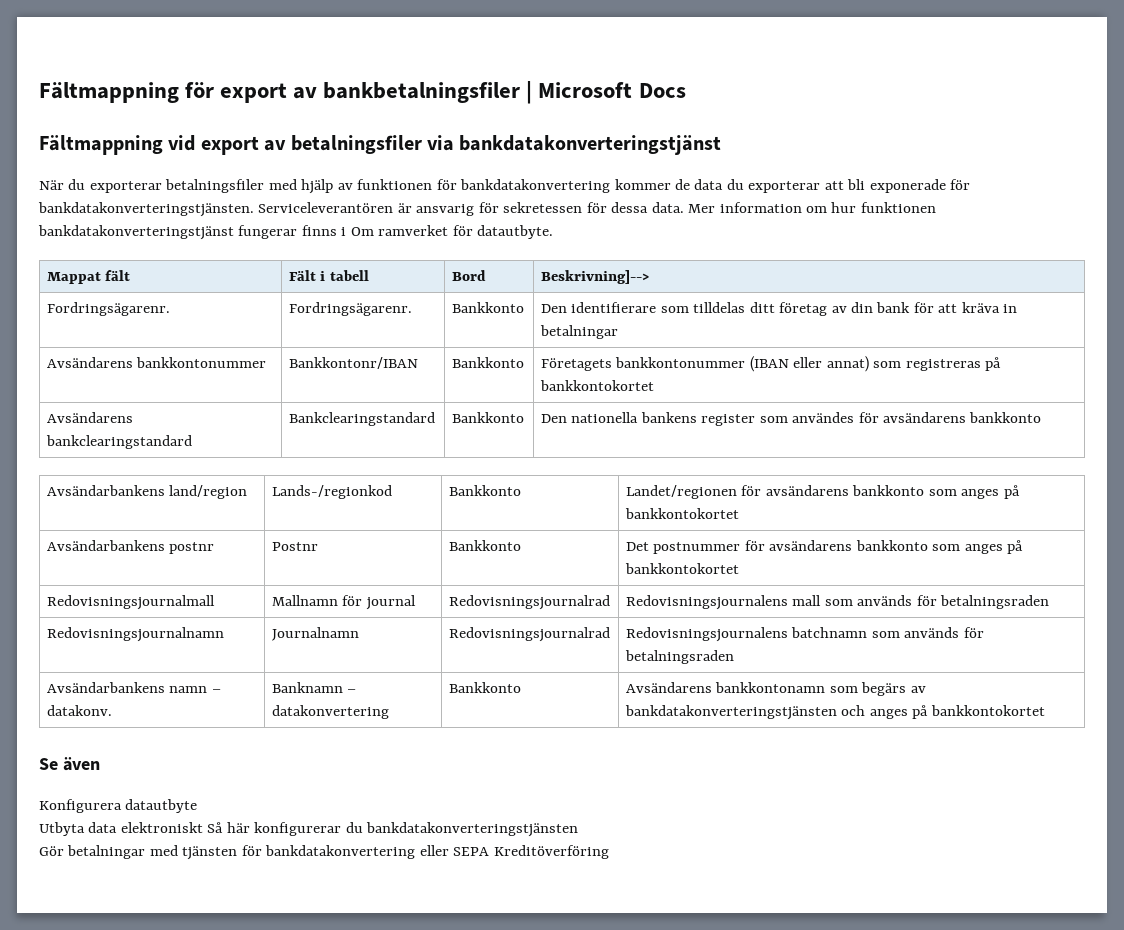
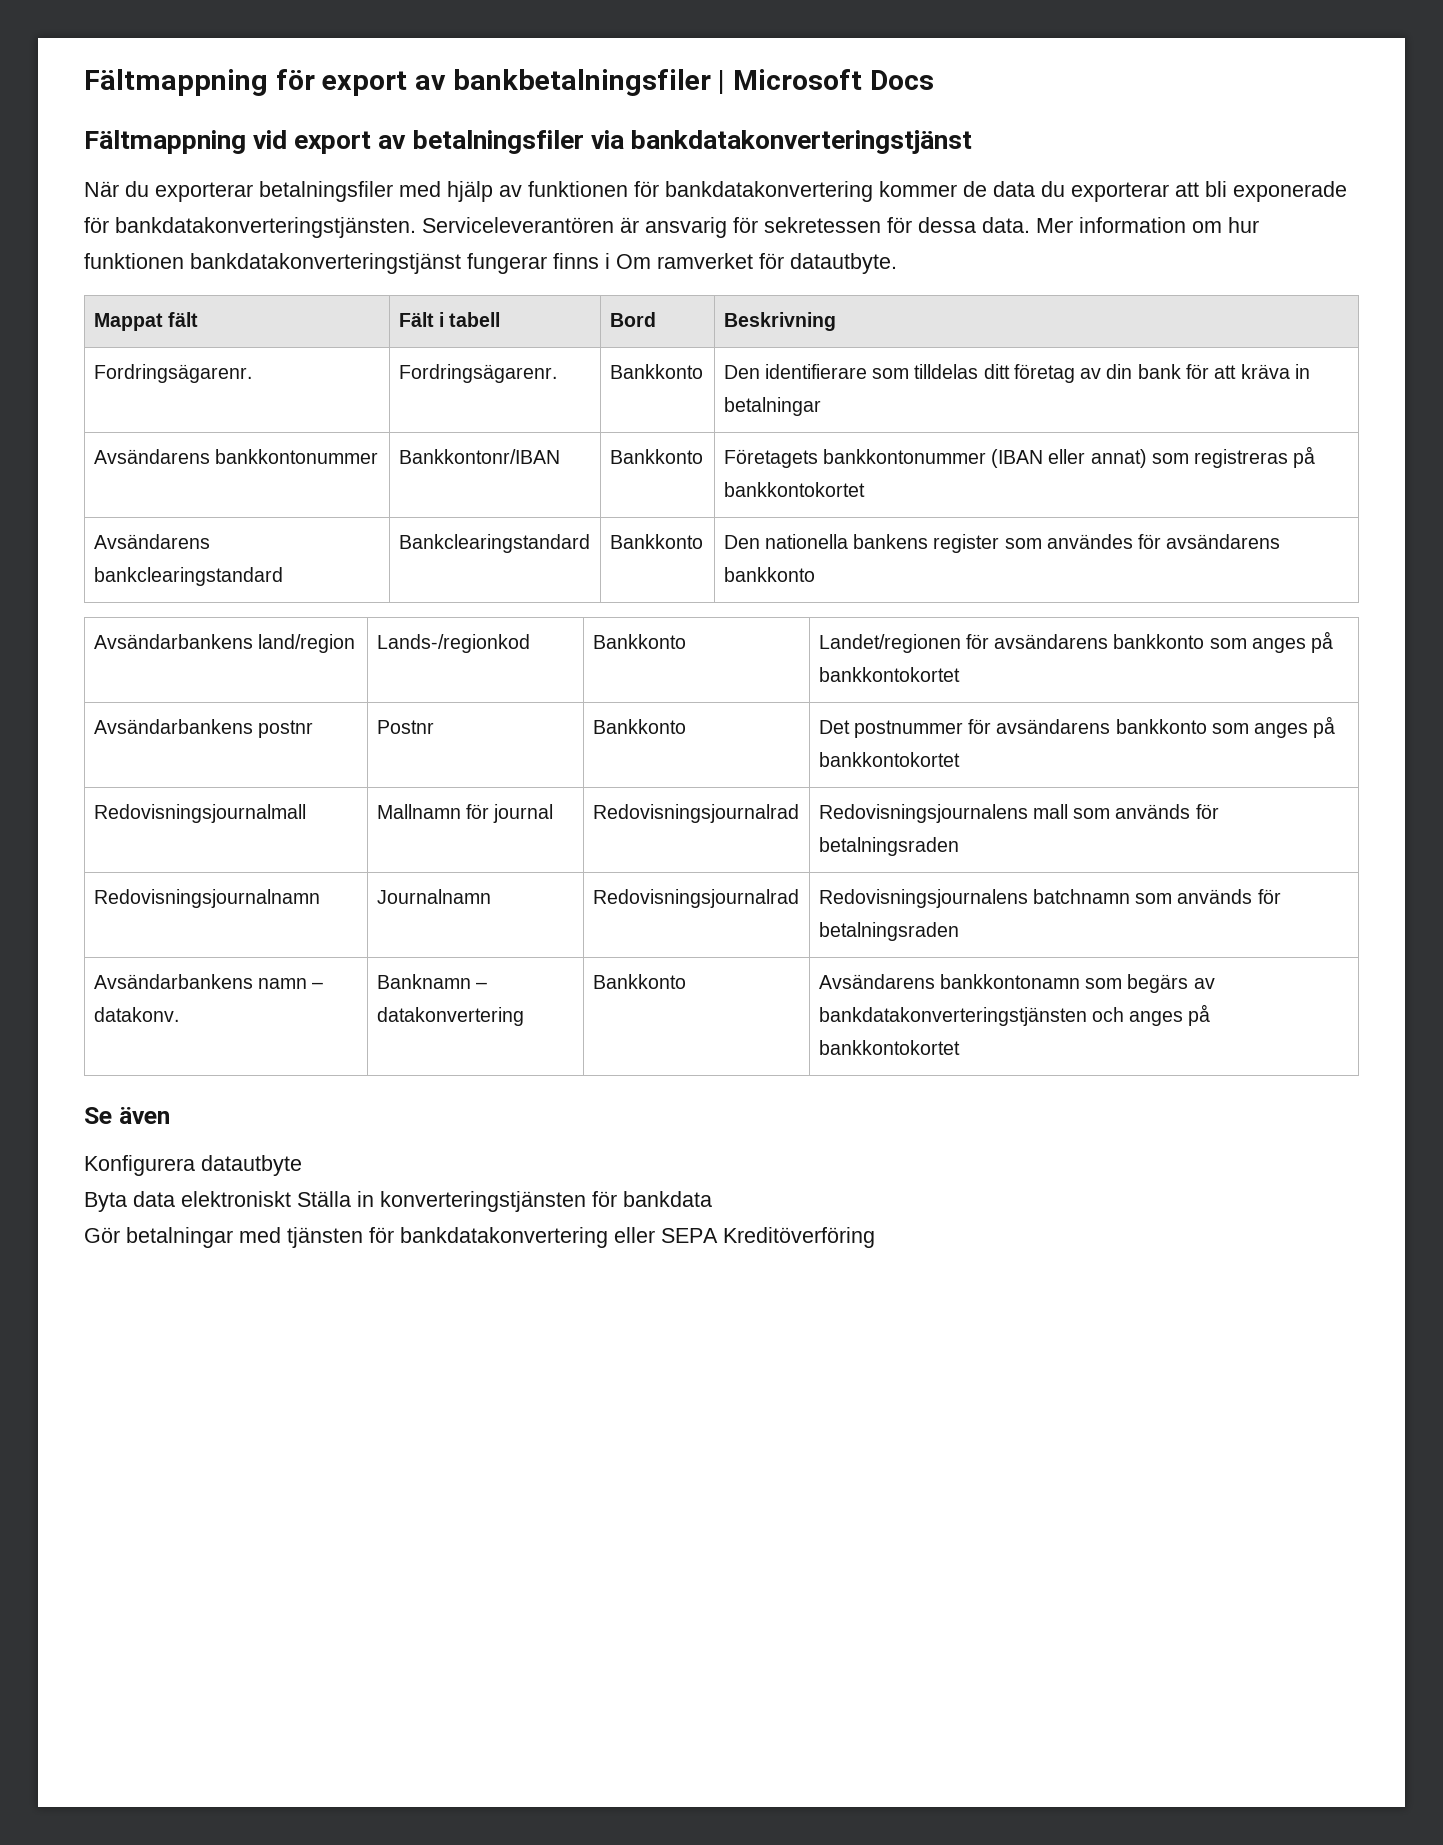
- Mappat fält | Fält i tabell | Bord | Beskrivning]-->
+ Mappat fält | Fält i tabell | Bord | Beskrivning
- Utbyta data elektroniskt Så här konfigurerar du bankdatakonverteringstjänsten
+ Byta data elektroniskt Ställa in konverteringstjänsten för bankdata

